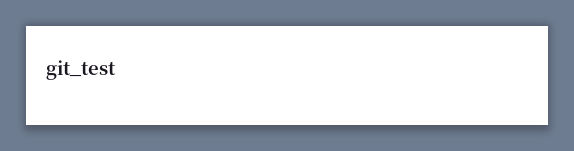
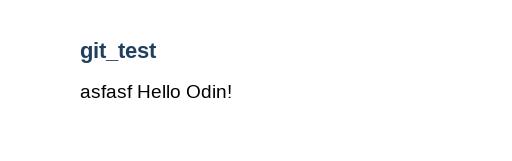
+ asfasf Hello Odin!

